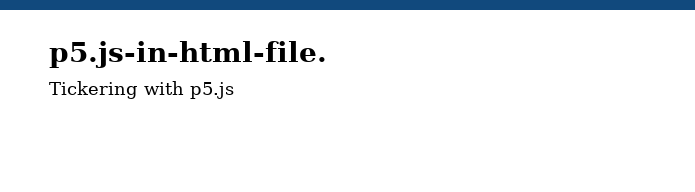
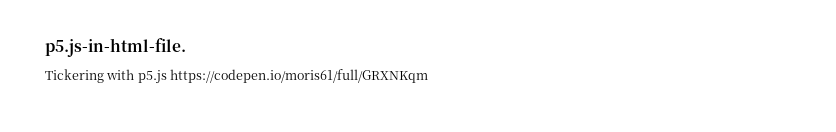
- Tickering with p5.js
+ Tickering with p5.js https://codepen.io/moris61/full/GRXNKqm

